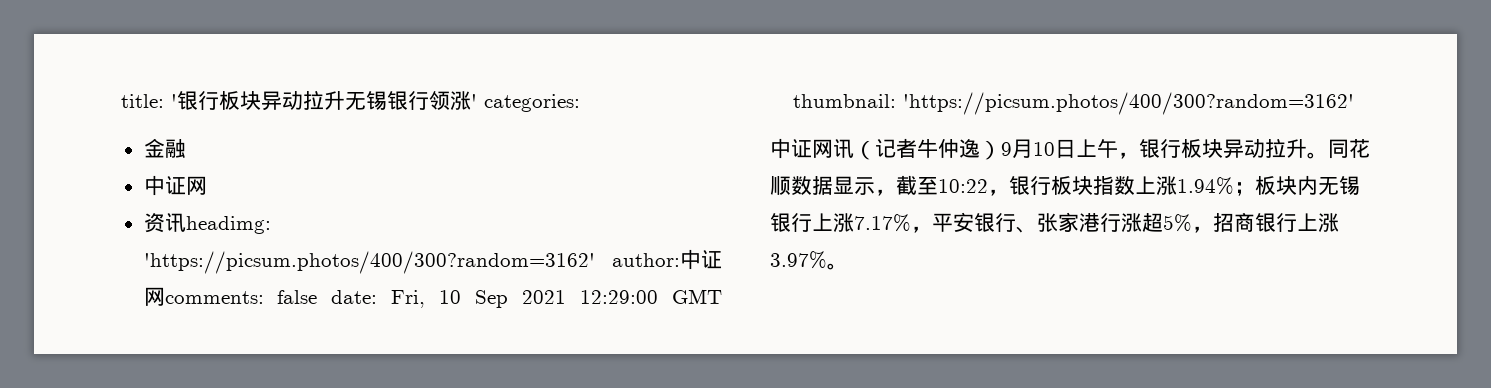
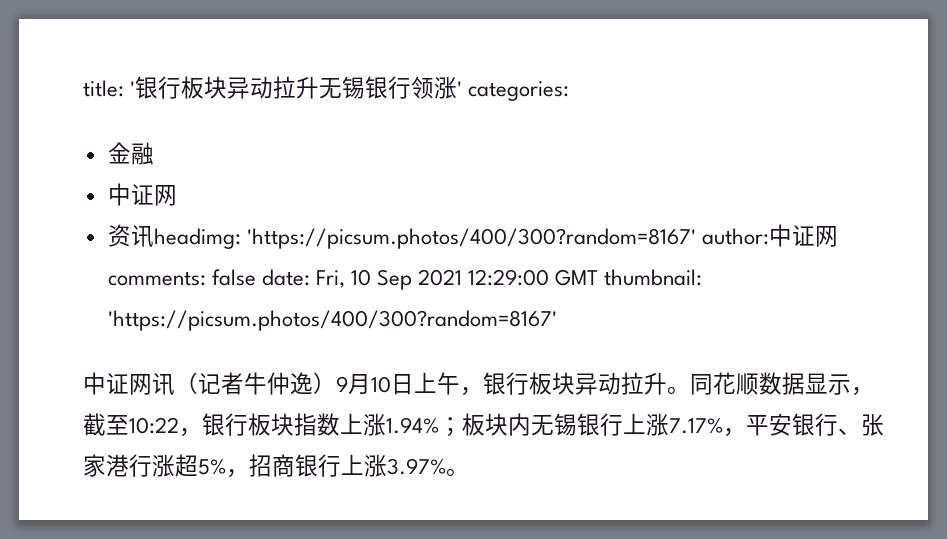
- 资讯headimg: 'https://picsum.photos/400/300?random=3162' author:中证网comments: false date: Fri, 10 Sep 2021 12:29:00 GMT thumbnail: 'https://picsum.photos/400/300?random=3162'
+ 资讯headimg: 'https://picsum.photos/400/300?random=8167' author:中证网comments: false date: Fri, 10 Sep 2021 12:29:00 GMT thumbnail: 'https://picsum.photos/400/300?random=8167'

